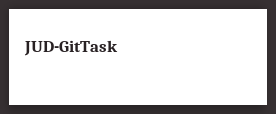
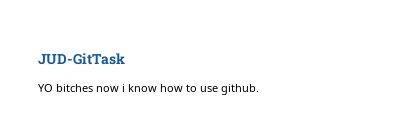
+ YO bitches now i know how to use github.

